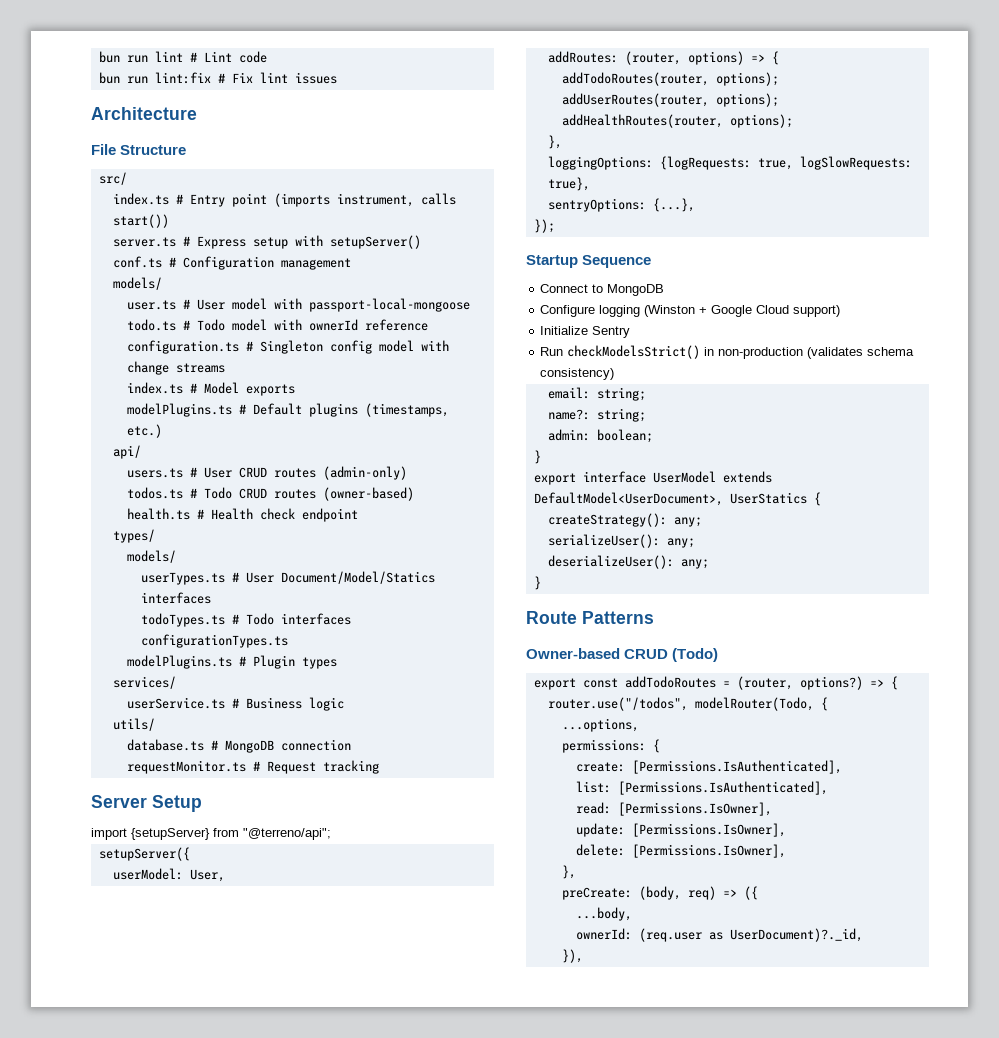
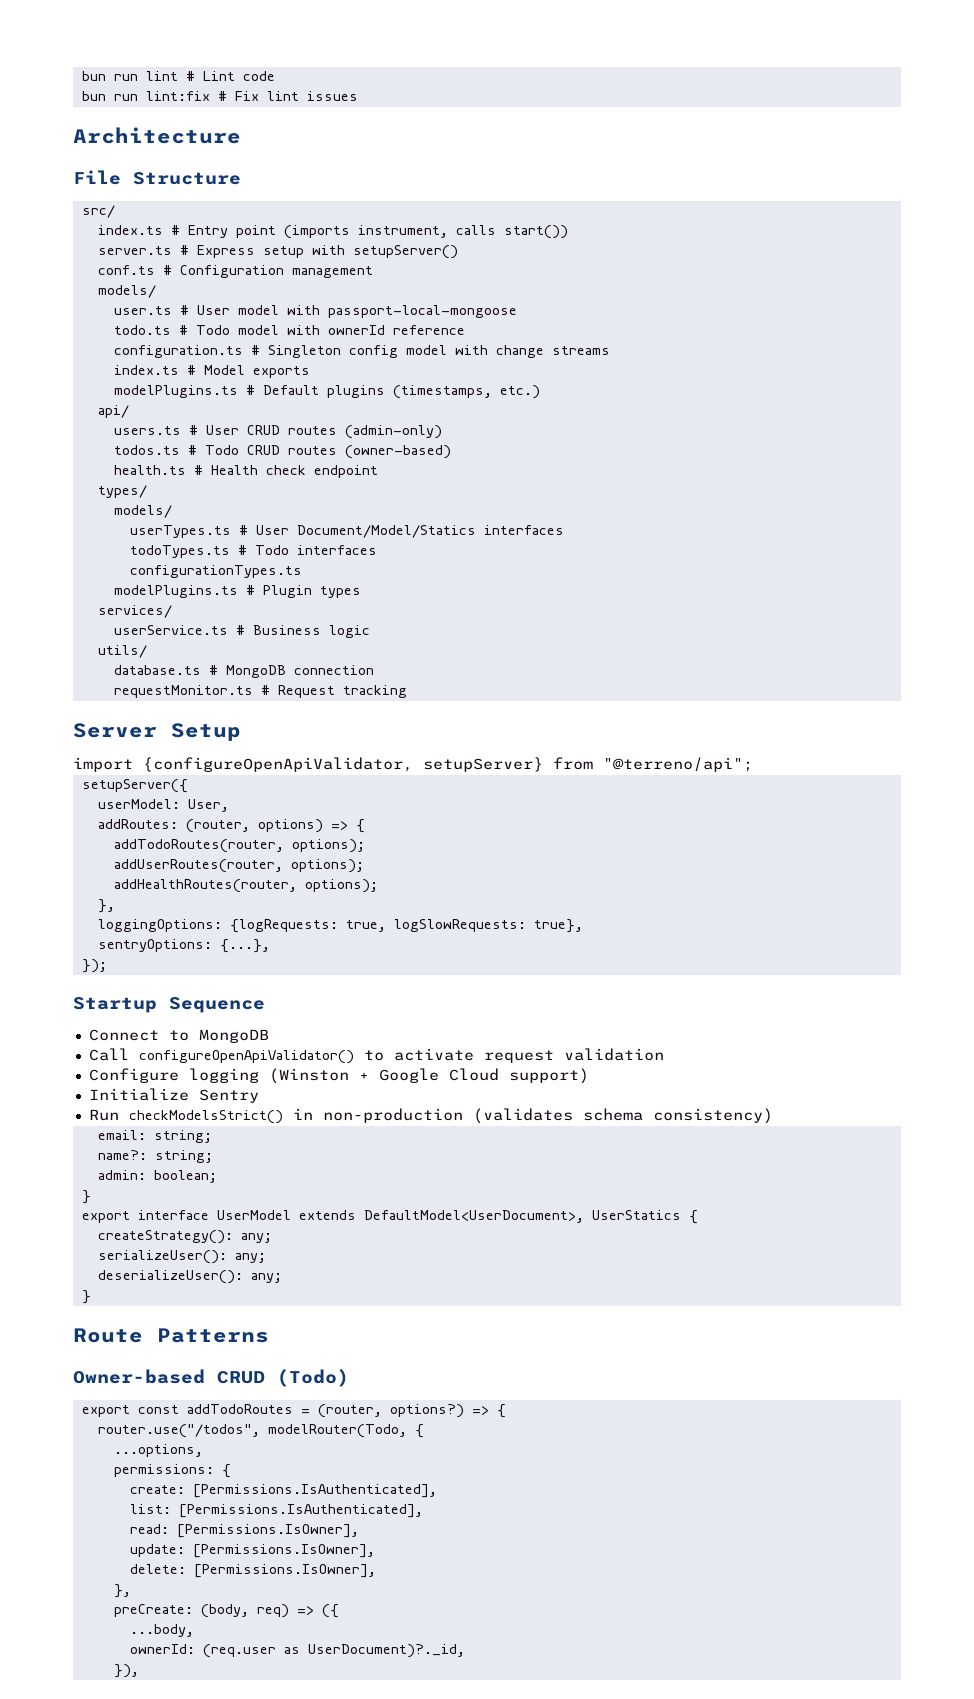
- import {setupServer} from "@terreno/api";
+ import {configureOpenApiValidator, setupServer} from "@terreno/api";
+ Call configureOpenApiValidator() to activate request validation

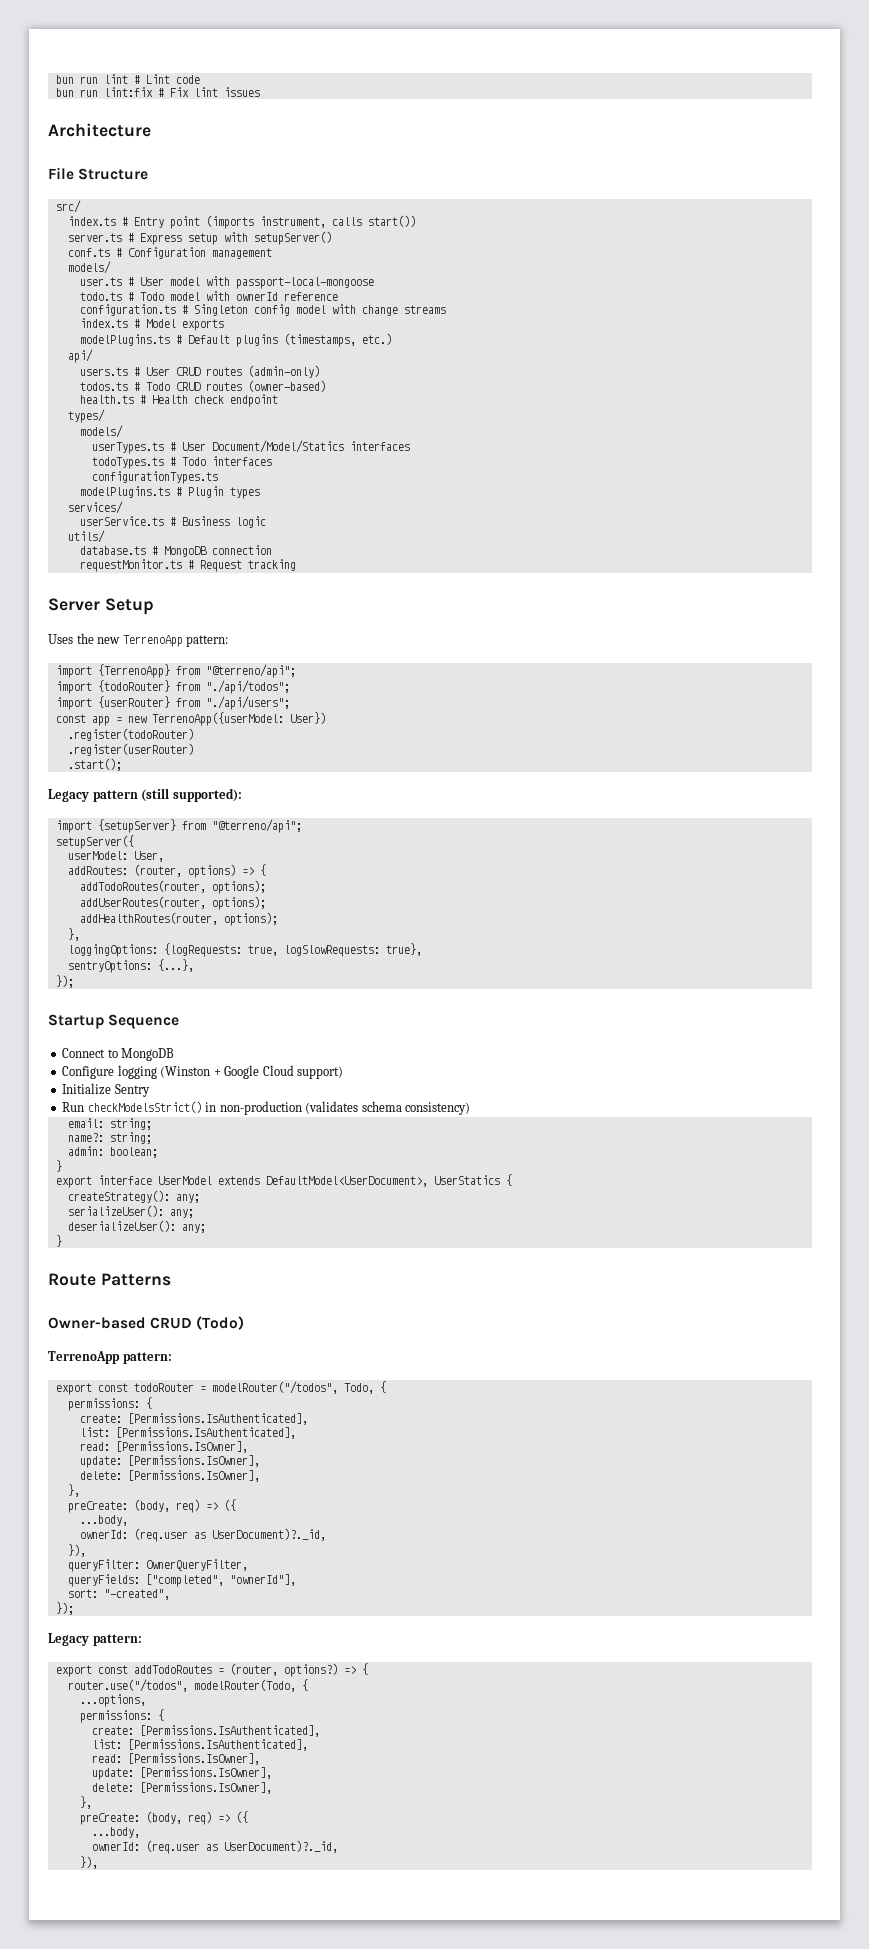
- import {configureOpenApiValidator, setupServer} from "@terreno/api";
+ Uses the new TerrenoApp pattern:
+ import {TerrenoApp} from "@terreno/api";
+ import {todoRouter} from "./api/todos";
+ import {userRouter} from "./api/users";
+ const app = new TerrenoApp({userModel: User})
+ .register(todoRouter)
+ .register(userRouter)
+ .start();
+ Legacy pattern (still supported):
+ import {setupServer} from "@terreno/api";
- Call configureOpenApiValidator() to activate request validation
  Owner-based CRUD (Todo)
+ TerrenoApp pattern:
+ export const todoRouter = modelRouter("/todos", Todo, {
+ permissions: {
+ create: [Permissions.IsAuthenticated],
+ list: [Permissions.IsAuthenticated],
+ read: [Permissions.IsOwner],
+ update: [Permissions.IsOwner],
+ delete: [Permissions.IsOwner],
+ },
+ preCreate: (body, req) => ({
+ ...body,
+ ownerId: (req.user as UserDocument)?._id,
+ }),
+ queryFilter: OwnerQueryFilter,
+ queryFields: ["completed", "ownerId"],
+ sort: "-created",
+ });
+ Legacy pattern:

